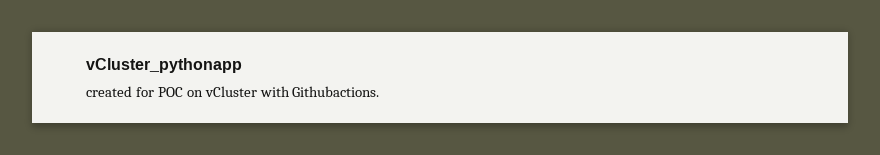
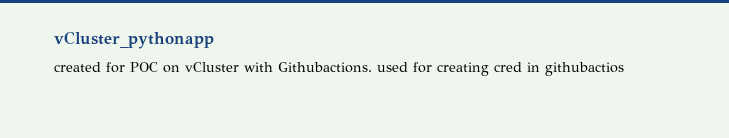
- created for POC on vCluster with Githubactions.
+ created for POC on vCluster with Githubactions. used for creating cred in githubactios

